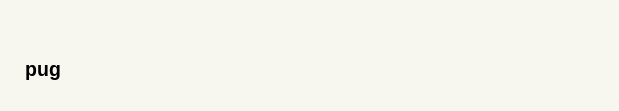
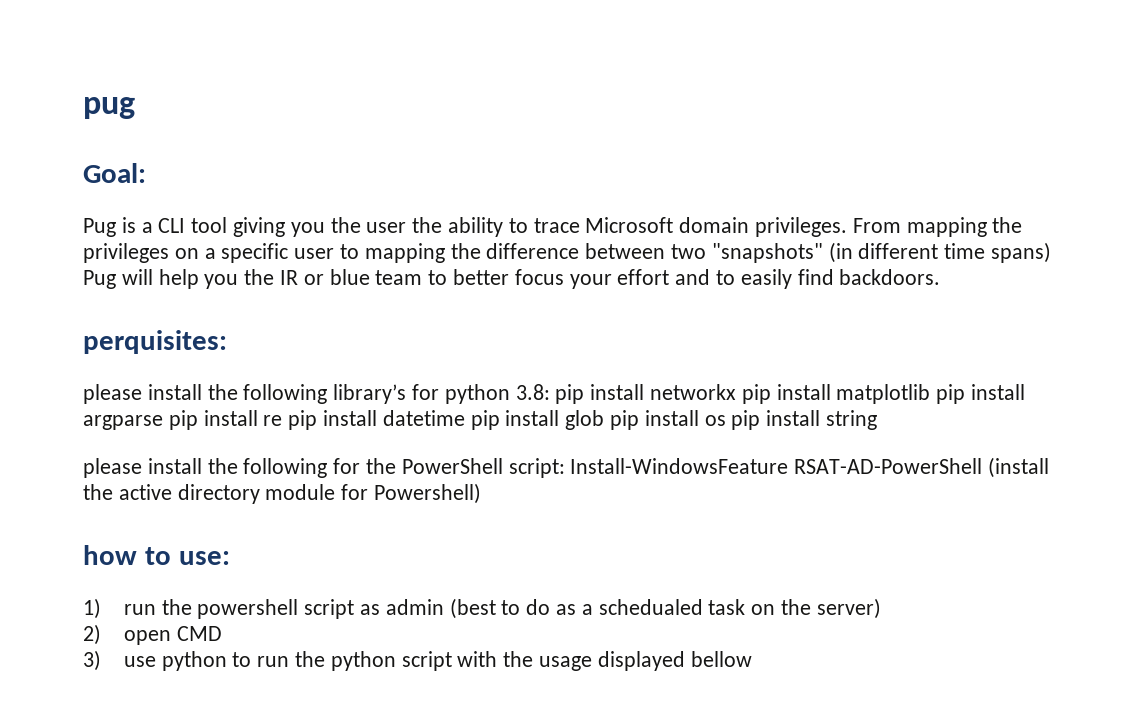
+ Goal:
+ Pug is a CLI tool giving you the user the ability to trace Microsoft domain privileges. From mapping the privileges on a specific user to mapping the difference between two "snapshots" (in different time spans) Pug will help you the IR or blue team to better focus your effort and to easily find backdoors.
+ perquisites:
+ please install the following library’s for python 3.8: pip install networkx pip install matplotlib pip install argparse pip install re pip install datetime pip install glob pip install os pip install string
+ please install the following for the PowerShell script: Install-WindowsFeature RSAT-AD-PowerShell (install the active directory module for Powershell)
+ how to use:
+ 1) run the powershell script as admin (best to do as a schedualed task on the server)
+ 2) open CMD
+ 3) use python to run the python script with the usage displayed bellow

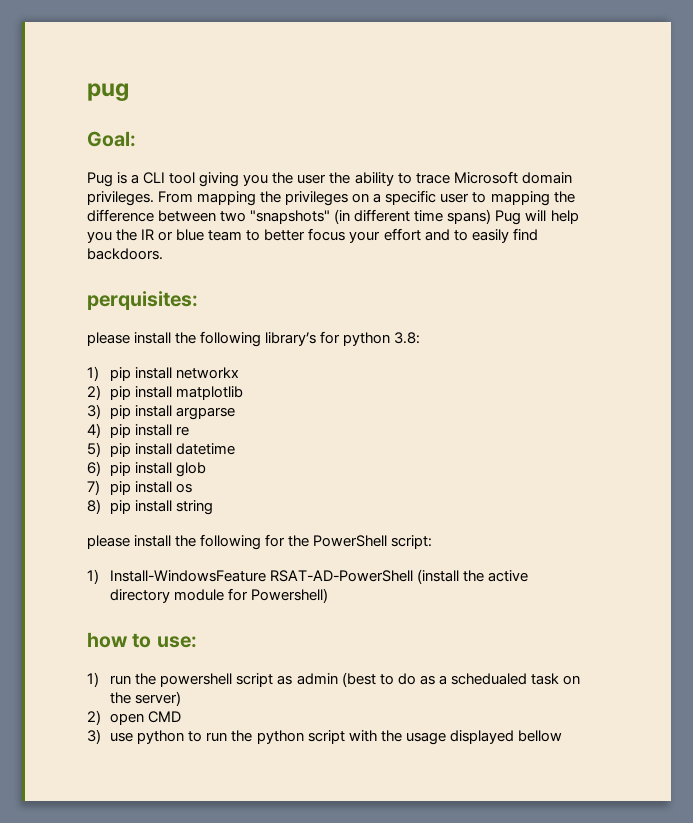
- please install the following library’s for python 3.8: pip install networkx pip install matplotlib pip install argparse pip install re pip install datetime pip install glob pip install os pip install string
+ please install the following library’s for python 3.8:
+ 1) pip install networkx
+ 2) pip install matplotlib
+ 3) pip install argparse
+ 4) pip install re
+ 5) pip install datetime
+ 6) pip install glob
+ 7) pip install os
+ 8) pip install string
- please install the following for the PowerShell script: Install-WindowsFeature RSAT-AD-PowerShell (install the active directory module for Powershell)
+ please install the following for the PowerShell script:
+ 1) Install-WindowsFeature RSAT-AD-PowerShell (install the active directory module for Powershell)

